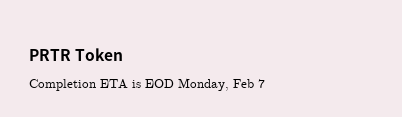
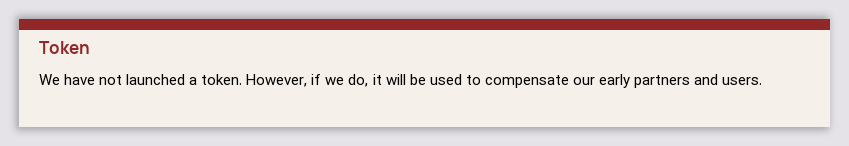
- PRTR Token
+ Token
- Completion ETA is EOD Monday, Feb 7
+ We have not launched a token. However, if we do, it will be used to compensate our early partners and users.

